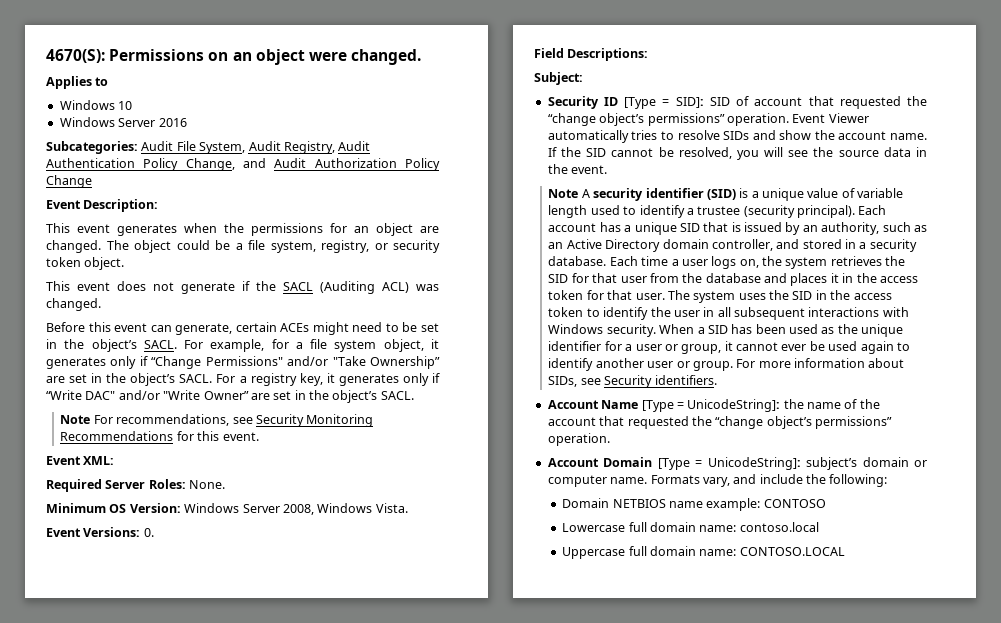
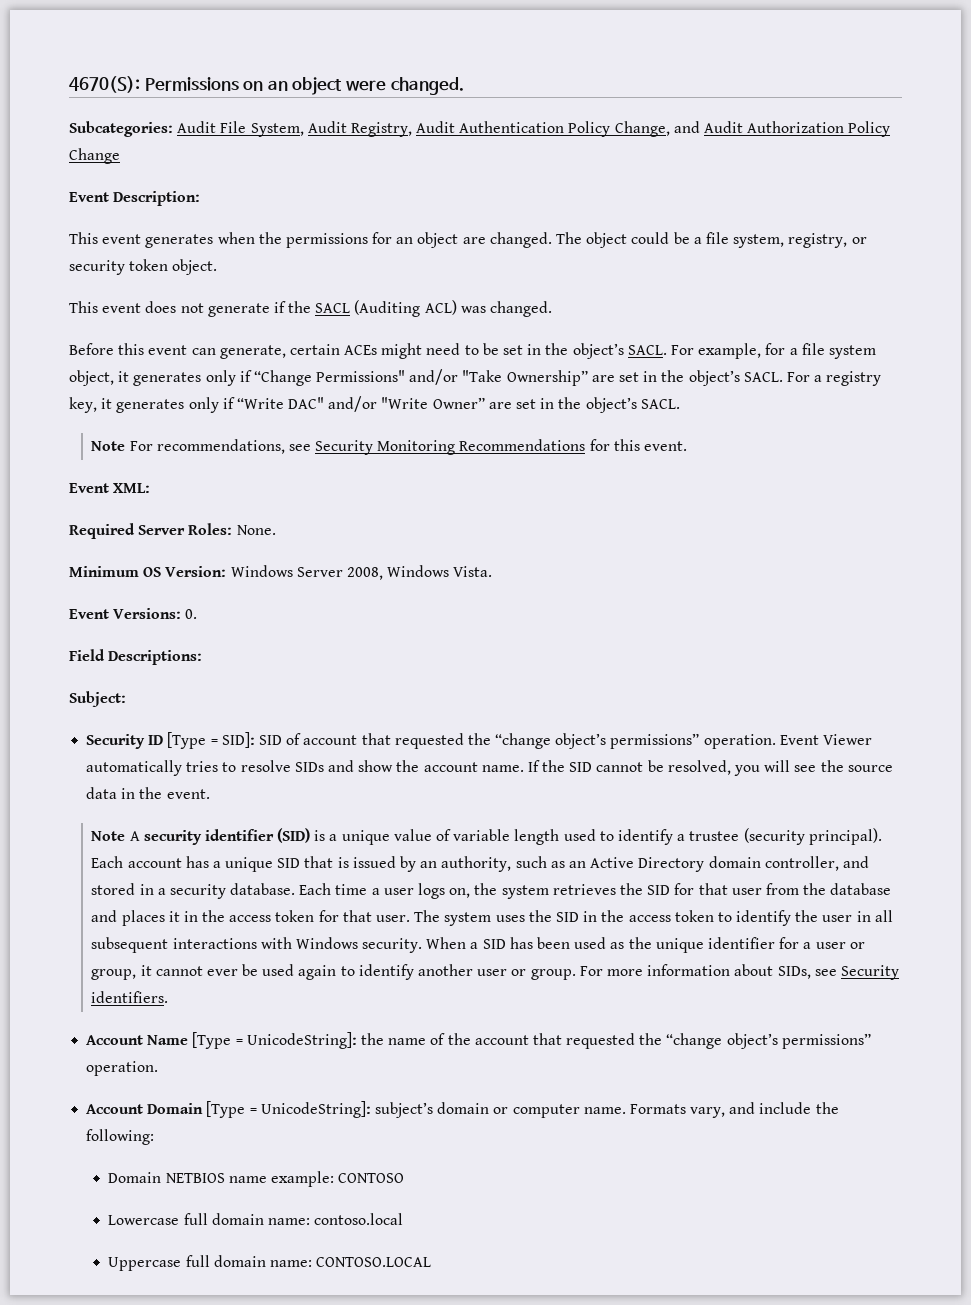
- Applies to
- Windows 10
- Windows Server 2016

